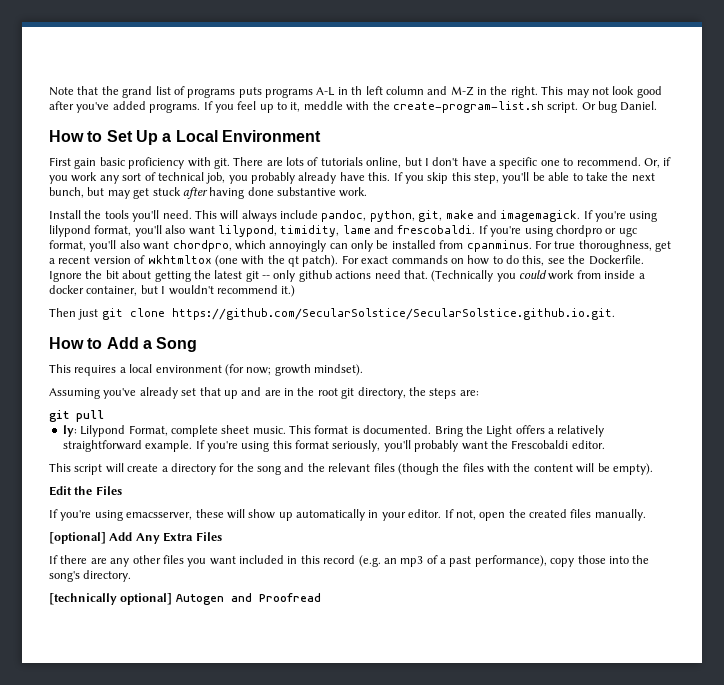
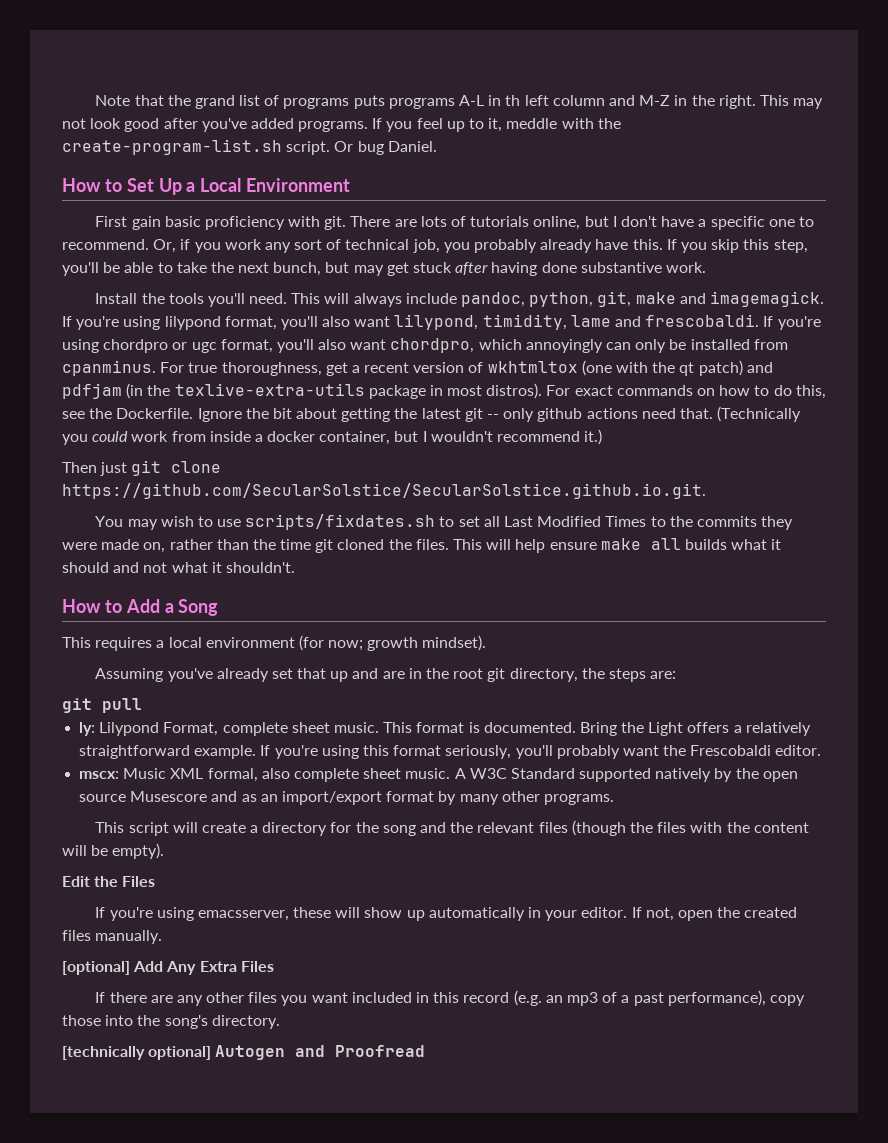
- For true thoroughness, get a recent version of wkhtmltox (one with the qt patch).
+ For true thoroughness, get a recent version of wkhtmltox (one with the qt patch) and pdfjam (in the texlive-extra-utils package in most distros).
+ You may wish to use scripts/fixdates.sh to set all Last Modified Times to the commits they were made on, rather than the time git cloned the files. This will help ensure make all builds what it should and not what it shouldn't.
+ mscx: Music XML formal, also complete sheet music. A W3C Standard supported natively by the open source Musescore and as an import/export format by many other programs.

